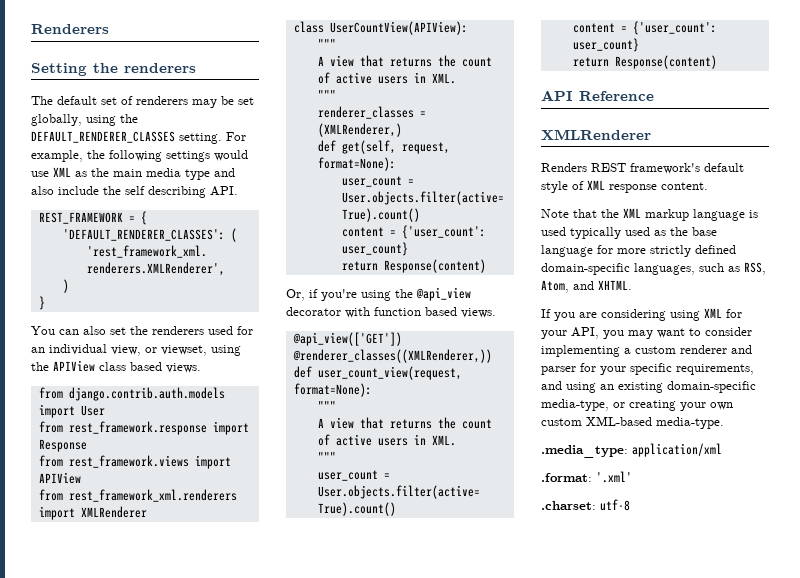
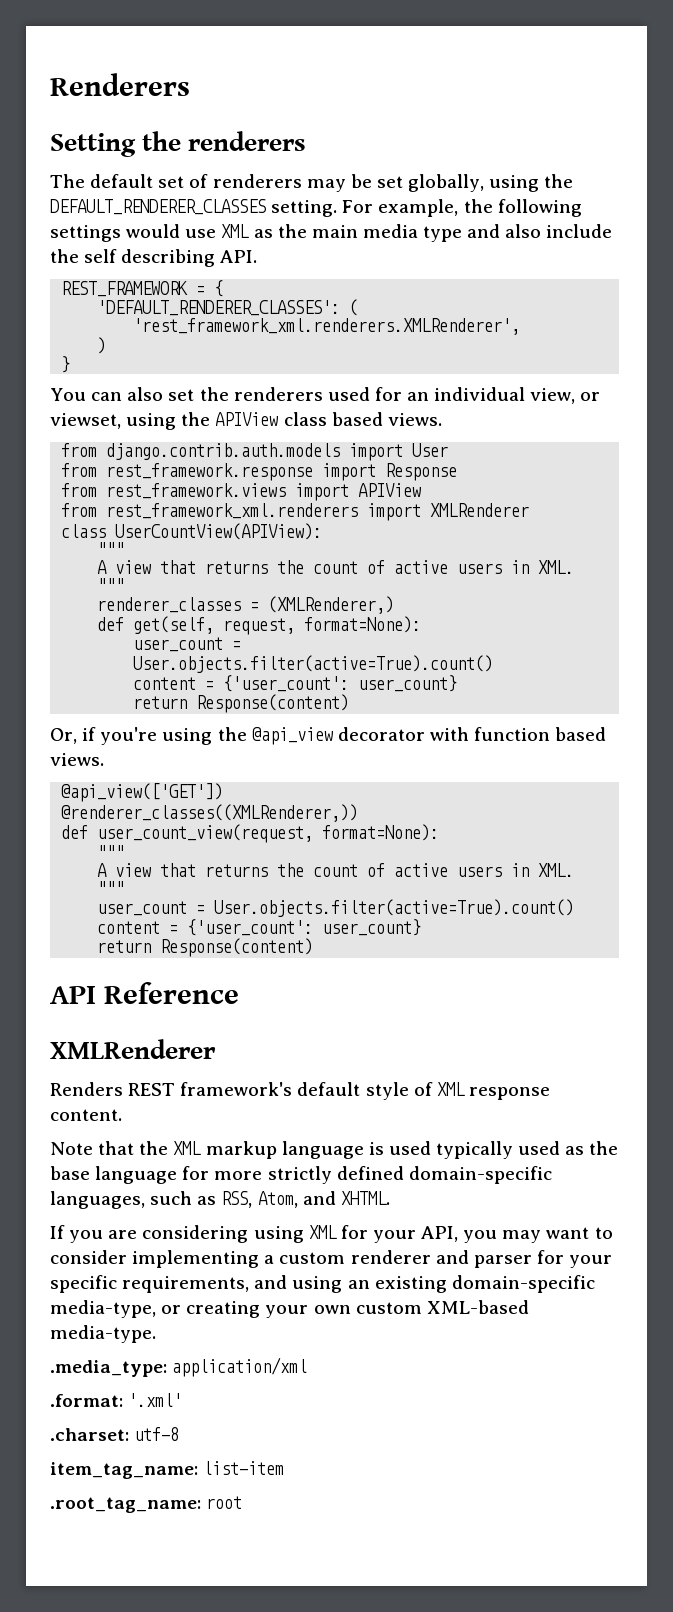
+ item_tag_name: list-item
+ .root_tag_name: root

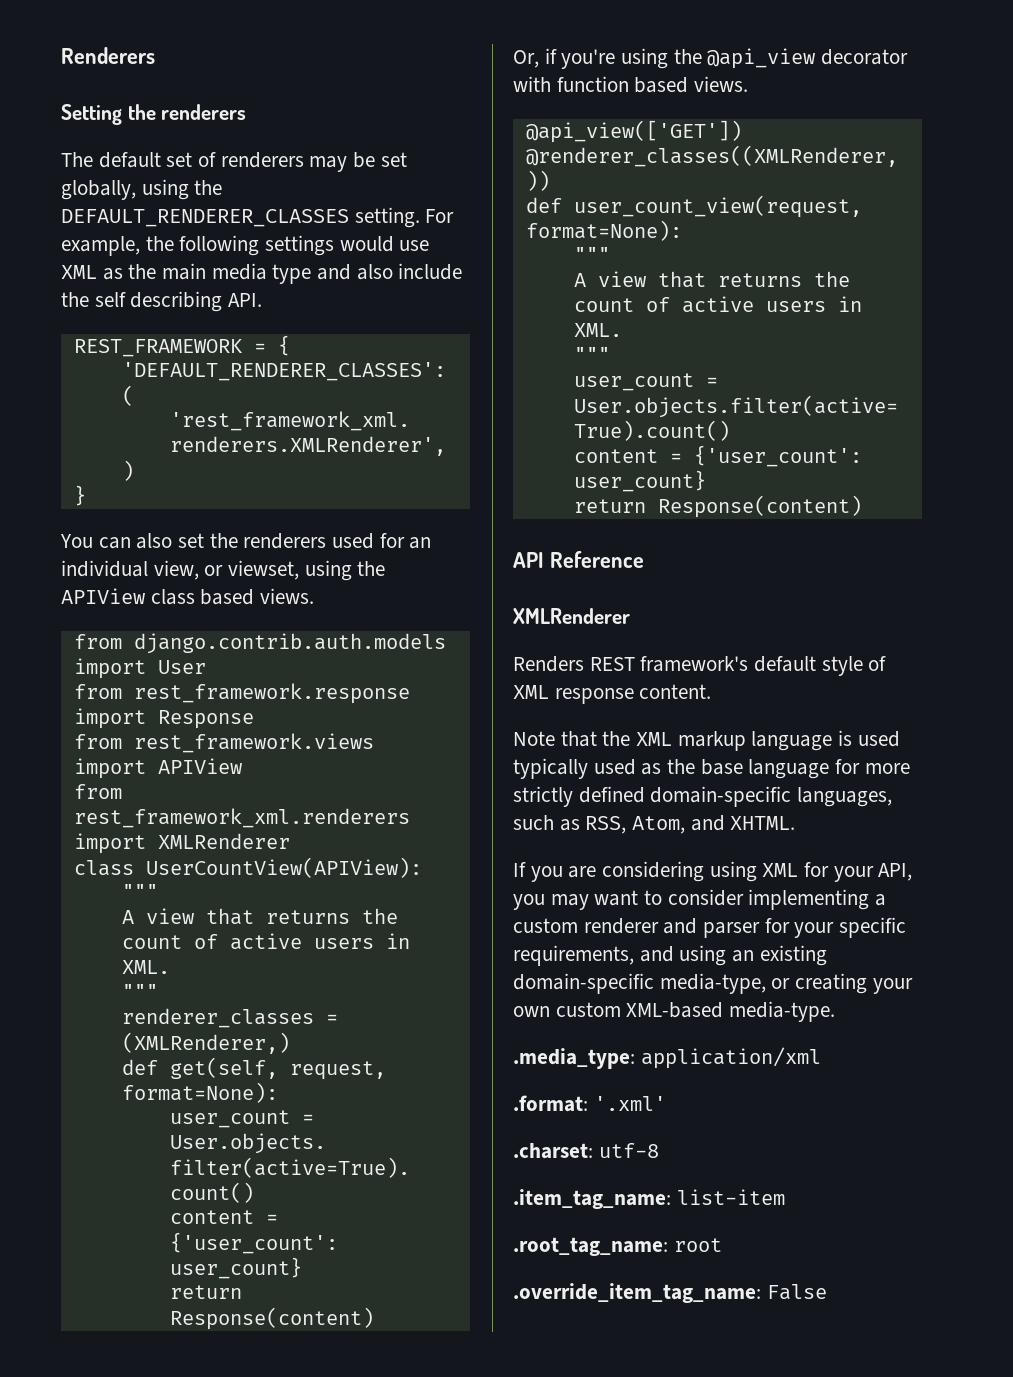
- item_tag_name: list-item
+ .item_tag_name: list-item
+ .override_item_tag_name: False

